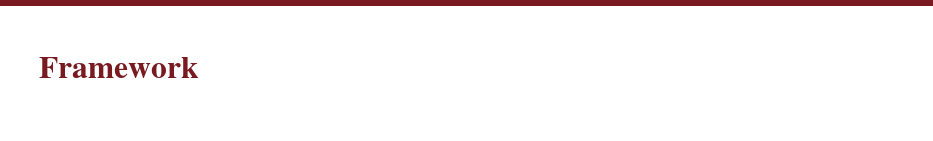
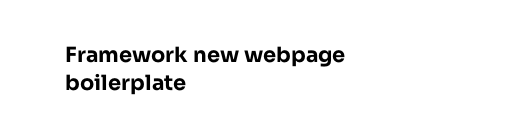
- Framework
+ Framework new webpage boilerplate

